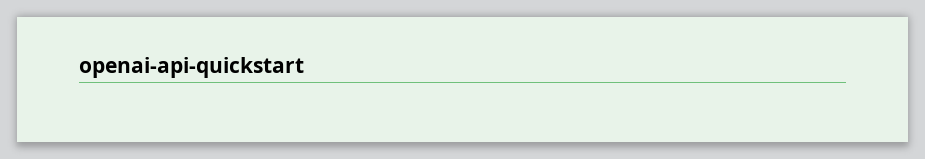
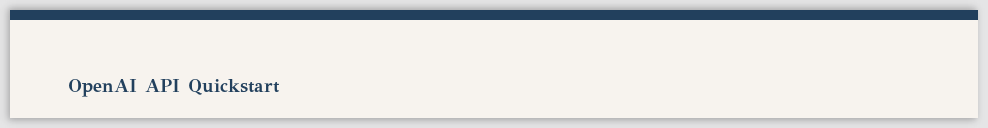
- openai-api-quickstart
+ OpenAI API Quickstart

